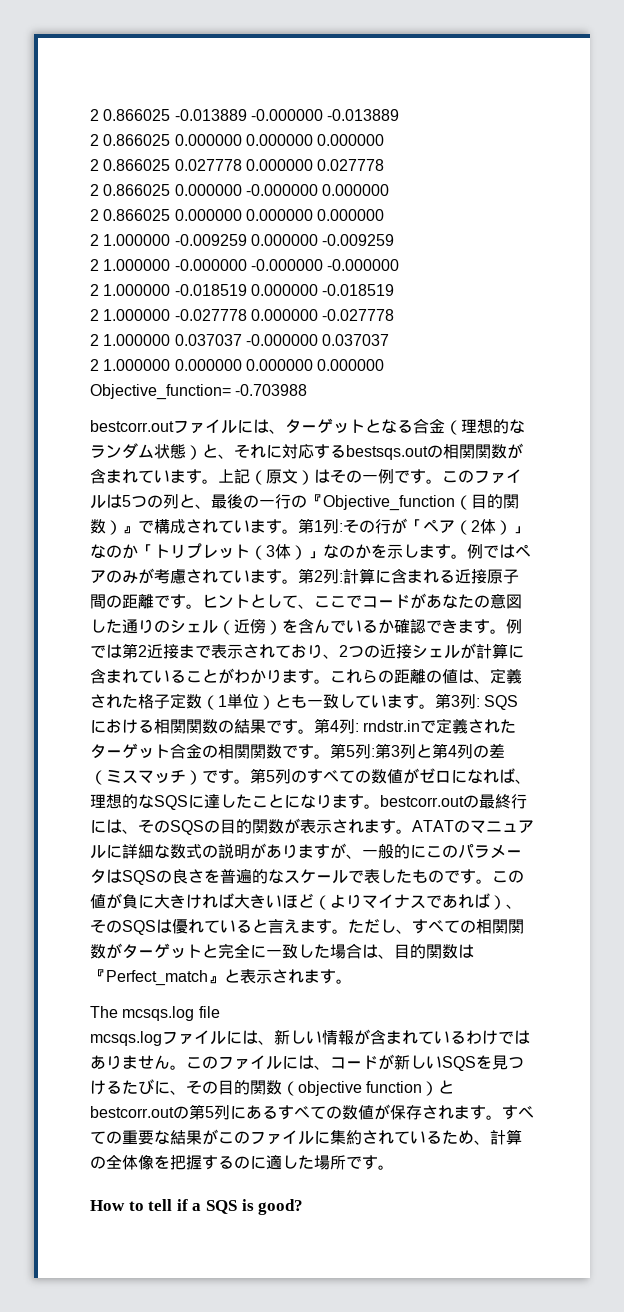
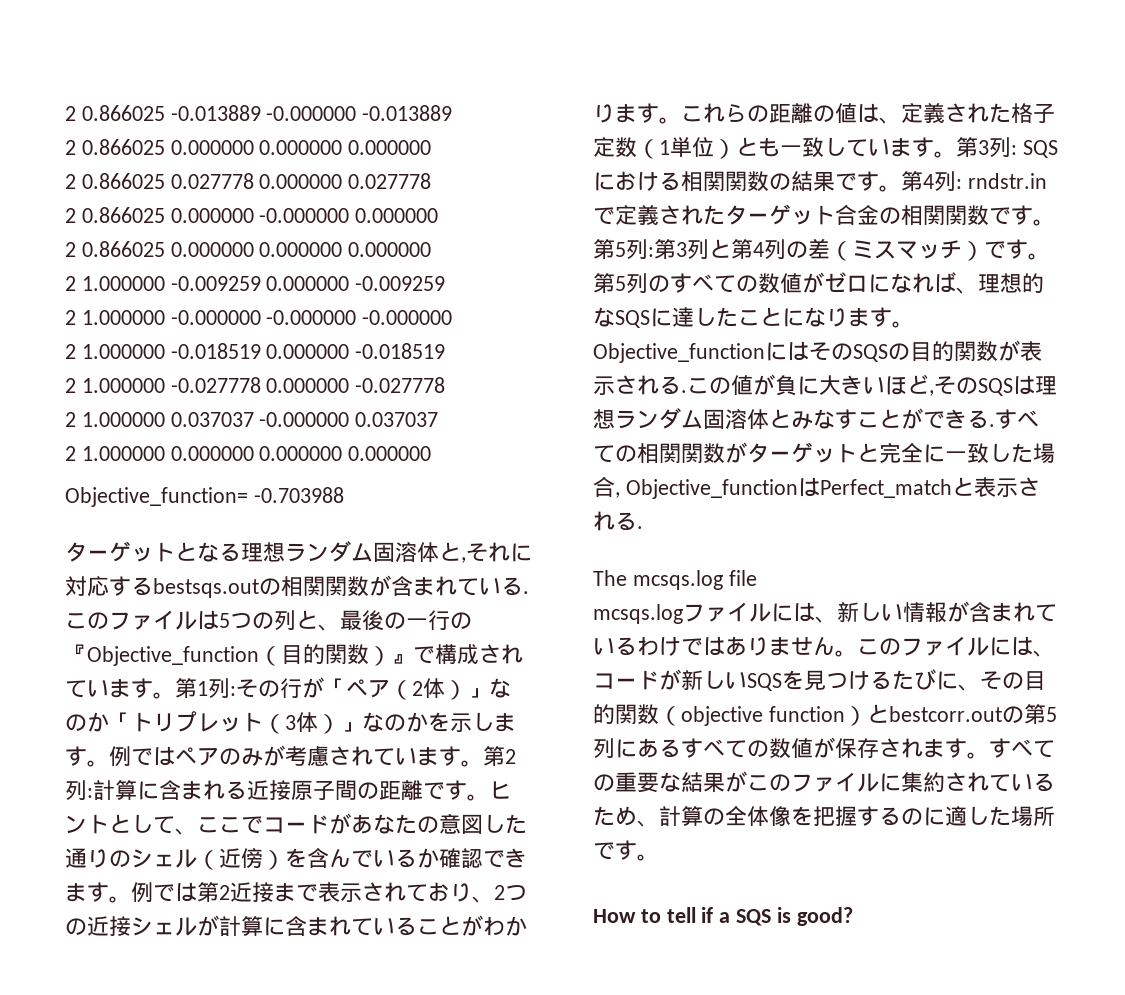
- bestcorr.outファイルには、ターゲットとなる合金（理想的なランダム状態）と、それに対応するbestsqs.outの相関関数が含まれています。上記（原文）はその一例です。
+ ターゲットとなる理想ランダム固溶体と,それに対応するbestsqs.outの相関関数が含まれている.
- 第5列のすべての数値がゼロになれば、理想的なSQSに達したことになります。bestcorr.outの最終行には、そのSQSの目的関数が表示されます。ATATのマニュアルに詳細な数式の説明がありますが、一般的にこのパラメータはSQSの良さを普遍的なスケールで表したものです。この値が負に大きければ大きいほど（よりマイナスであれば）、そのSQSは優れていると言えます。ただし、すべての相関関数がターゲットと完全に一致した場合は、目的関数は『Perfect_match』と表示されます。
+ 第5列のすべての数値がゼロになれば、理想的なSQSに達したことになります。Objective_functionにはそのSQSの目的関数が表示される.この値が負に大きいほど,そのSQSは理想ランダム固溶体とみなすことができる.すべての相関関数がターゲットと完全に一致した場合, Objective_functionはPerfect_matchと表示される.

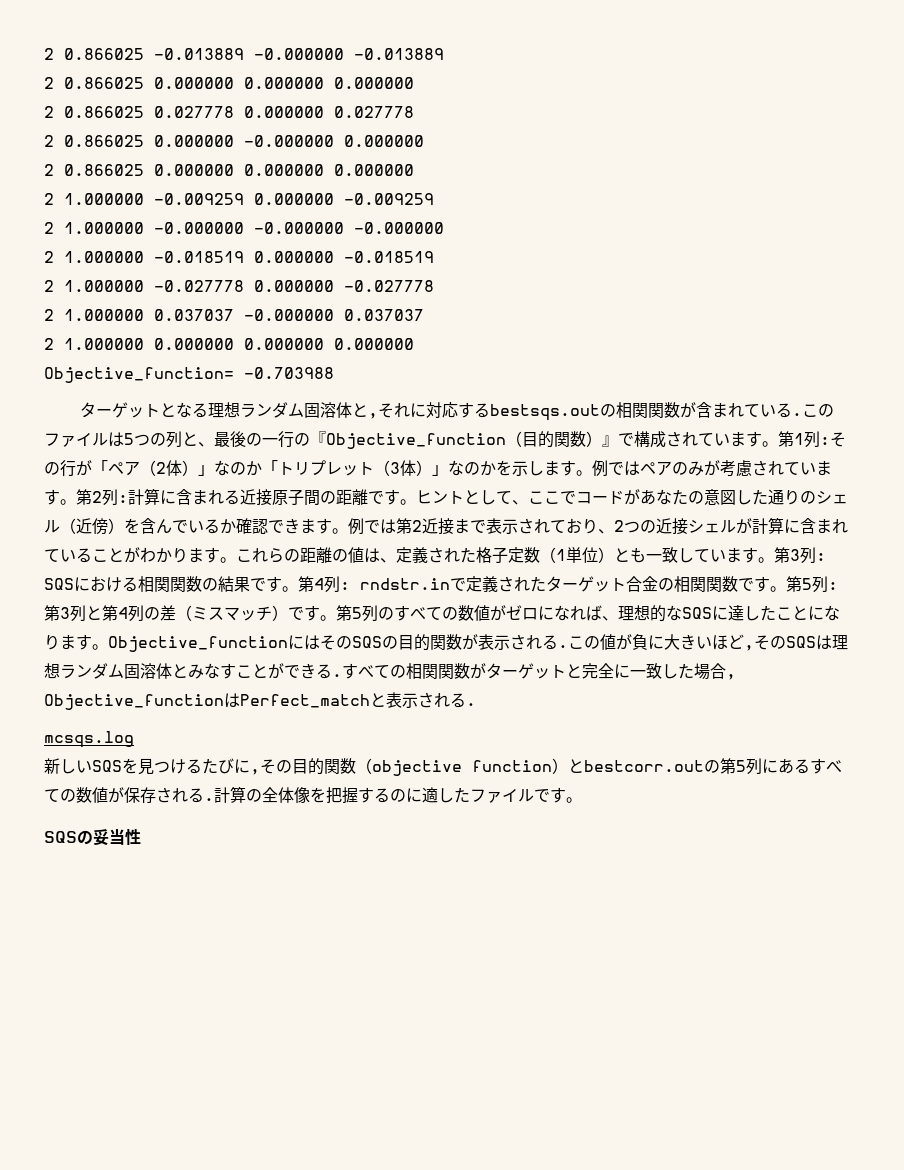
- The mcsqs.log file
- mcsqs.logファイルには、新しい情報が含まれているわけではありません。このファイルには、コードが新しいSQSを見つけるたびに、その目的関数（objective function）とbestcorr.outの第5列にあるすべての数値が保存されます。すべての重要な結果がこのファイルに集約されているため、計算の全体像を把握するのに適した場所です。
+ mcsqs.log
+ 新しいSQSを見つけるたびに,その目的関数（objective function）とbestcorr.outの第5列にあるすべての数値が保存される.計算の全体像を把握するのに適したファイルです。
- How to tell if a SQS is good?
+ SQSの妥当性

